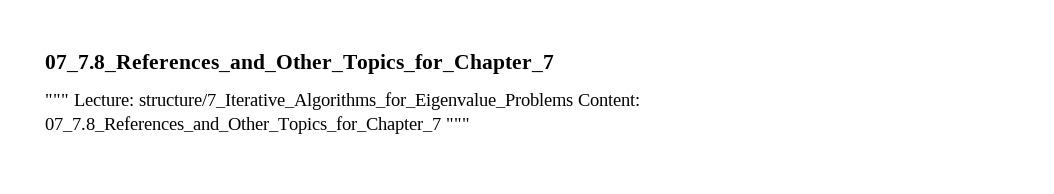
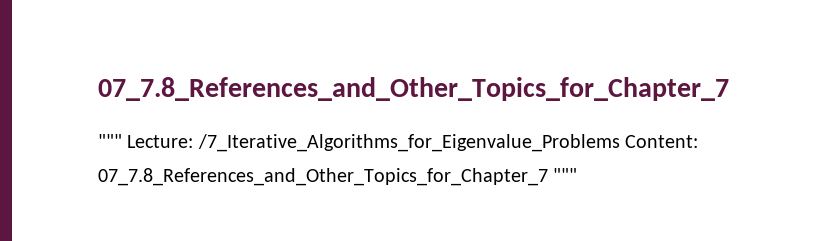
- """ Lecture: structure/7_Iterative_Algorithms_for_Eigenvalue_Problems Content: 07_7.8_References_and_Other_Topics_for_Chapter_7 """
+ """ Lecture: /7_Iterative_Algorithms_for_Eigenvalue_Problems Content: 07_7.8_References_and_Other_Topics_for_Chapter_7 """

